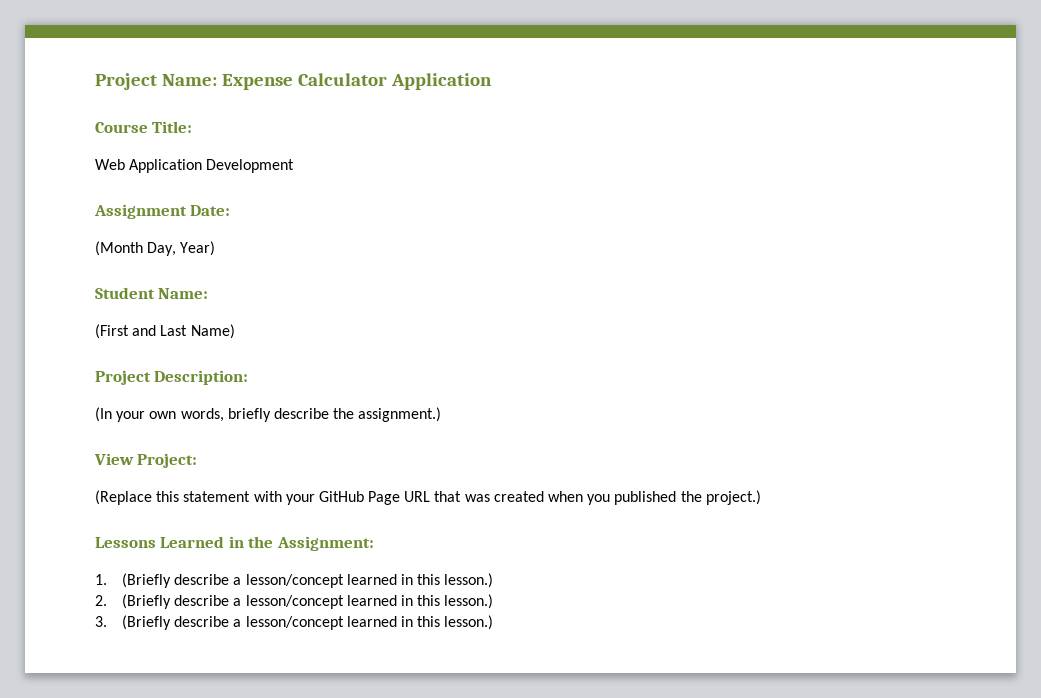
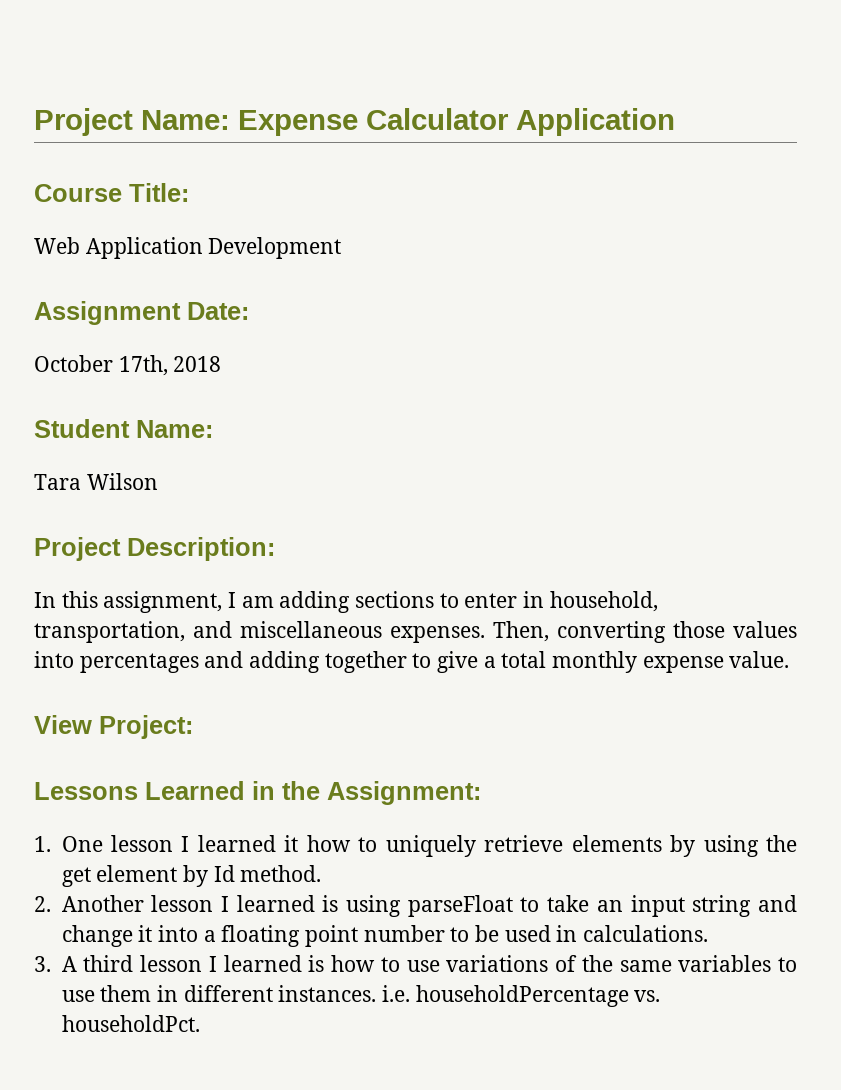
- (Month Day, Year)
+ October 17th, 2018
- (First and Last Name)
+ Tara Wilson
  Project Description:
- (In your own words, briefly describe the assignment.)
+ In this assignment, I am adding sections to enter in household, transportation, and miscellaneous expenses. Then, converting those values into percentages and adding together to give a total monthly expense value.
  View Project:
- (Replace this statement with your GitHub Page URL that was created when you published the project.)
- 1. (Briefly describe a lesson/concept learned in this lesson.)
- 2. (Briefly describe a lesson/concept learned in this lesson.)
- 3. (Briefly describe a lesson/concept learned in this lesson.)
+ 1. One lesson I learned it how to uniquely retrieve elements by using the get element by Id method.
+ 2. Another lesson I learned is using parseFloat to take an input string and change it into a floating point number to be used in calculations.
+ 3. A third lesson I learned is how to use variations of the same variables to use them in different instances. i.e. householdPercentage vs. householdPct.

